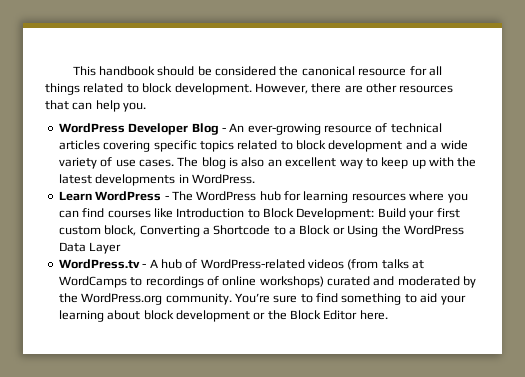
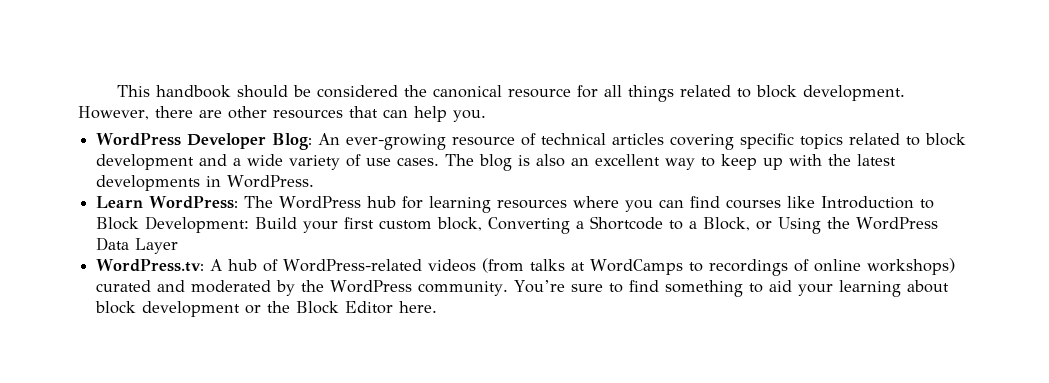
- WordPress Developer Blog - An ever-growing resource of technical articles covering specific topics related to block development and a wide variety of use cases.
+ WordPress Developer Blog: An ever-growing resource of technical articles covering specific topics related to block development and a wide variety of use cases.
- Learn WordPress - The WordPress hub for learning resources where you can find courses like Introduction to Block Development: Build your first custom block, Converting a Shortcode to a Block or Using the WordPress Data Layer
+ Learn WordPress: The WordPress hub for learning resources where you can find courses like Introduction to Block Development: Build your first custom block, Converting a Shortcode to a Block, or Using the WordPress Data Layer
- WordPress.tv - A hub of WordPress-related videos (from talks at WordCamps to recordings of online workshops) curated and moderated by the WordPress.org community.
+ WordPress.tv: A hub of WordPress-related videos (from talks at WordCamps to recordings of online workshops) curated and moderated by the WordPress community.

